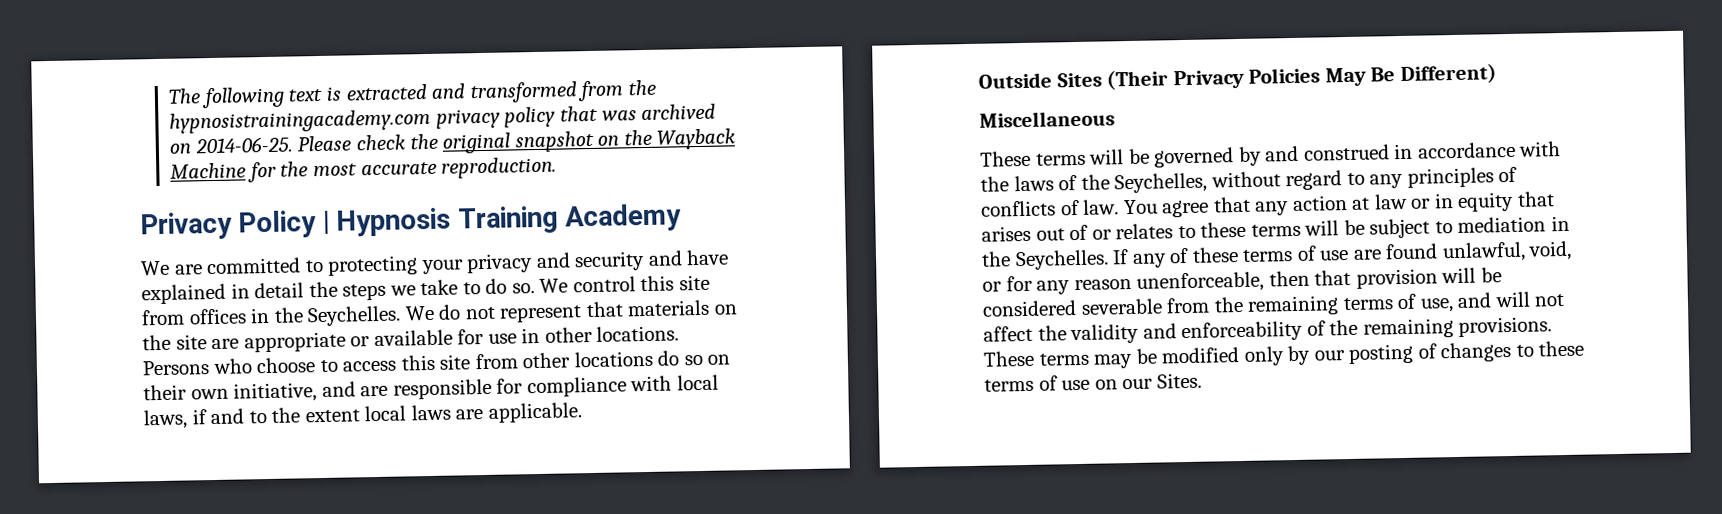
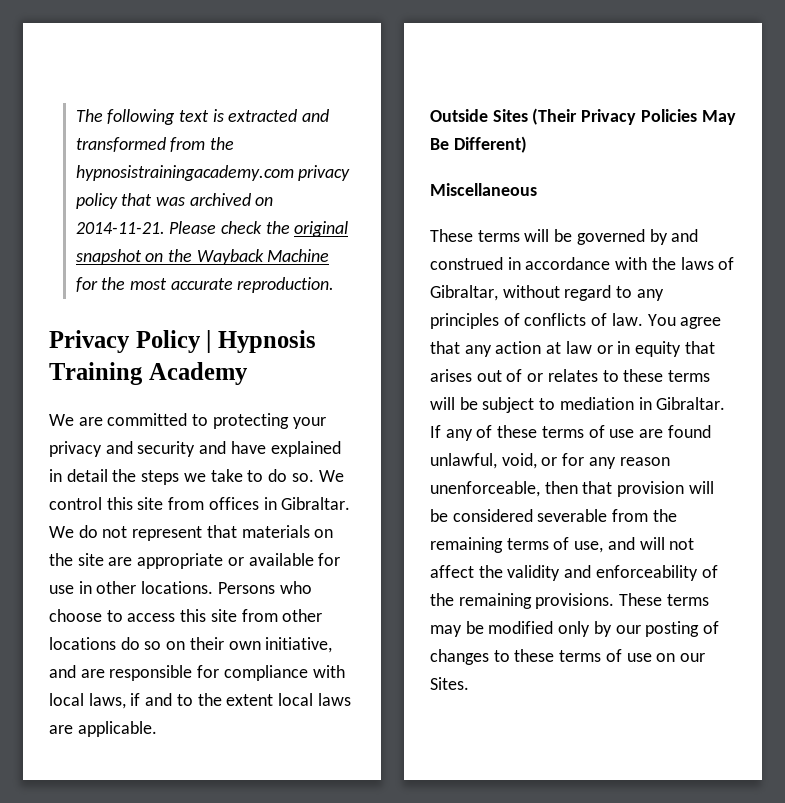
- The following text is extracted and transformed from the hypnosistrainingacademy.com privacy policy that was archived on 2014-06-25.
+ The following text is extracted and transformed from the hypnosistrainingacademy.com privacy policy that was archived on 2014-11-21.
- We control this site from offices in the Seychelles.
+ We control this site from offices in Gibraltar.
- These terms will be governed by and construed in accordance with the laws of the Seychelles, without regard to any principles of conflicts of law.
+ These terms will be governed by and construed in accordance with the laws of Gibraltar, without regard to any principles of conflicts of law.
- You agree that any action at law or in equity that arises out of or relates to these terms will be subject to mediation in the Seychelles.
+ You agree that any action at law or in equity that arises out of or relates to these terms will be subject to mediation in Gibraltar.

